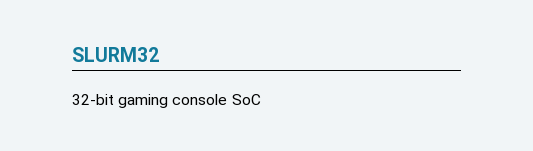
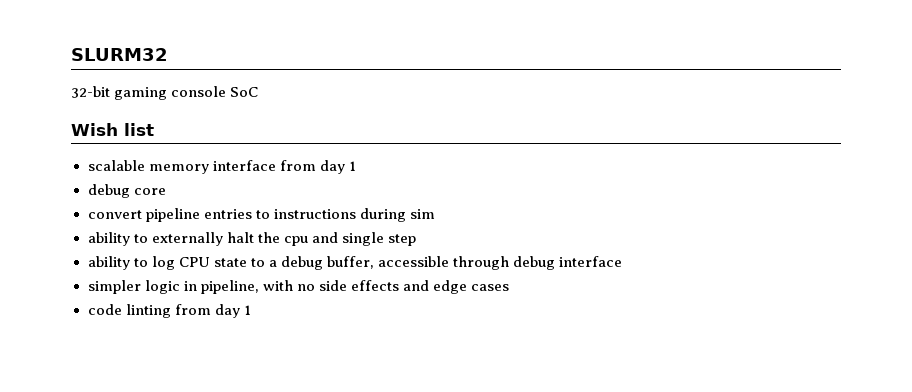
+ Wish list
+ scalable memory interface from day 1
+ debug core
+ convert pipeline entries to instructions during sim
+ ability to externally halt the cpu and single step
+ ability to log CPU state to a debug buffer, accessible through debug interface
+ simpler logic in pipeline, with no side effects and edge cases
+ code linting from day 1

